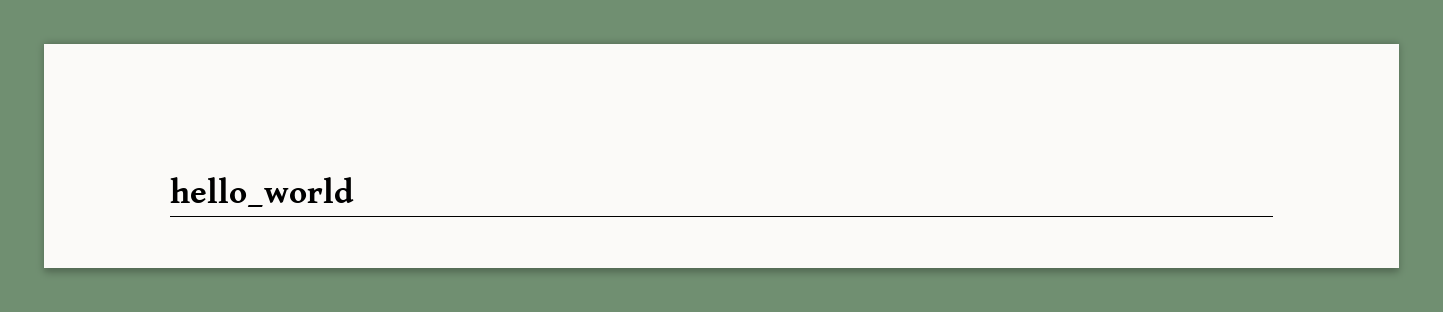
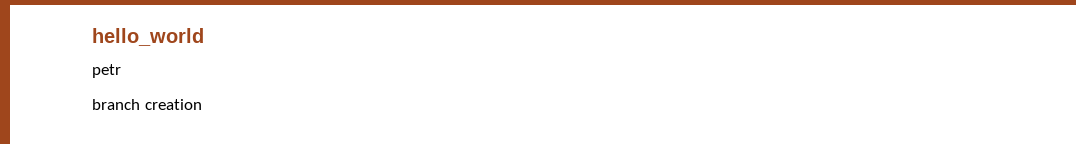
+ petr
+ branch creation

